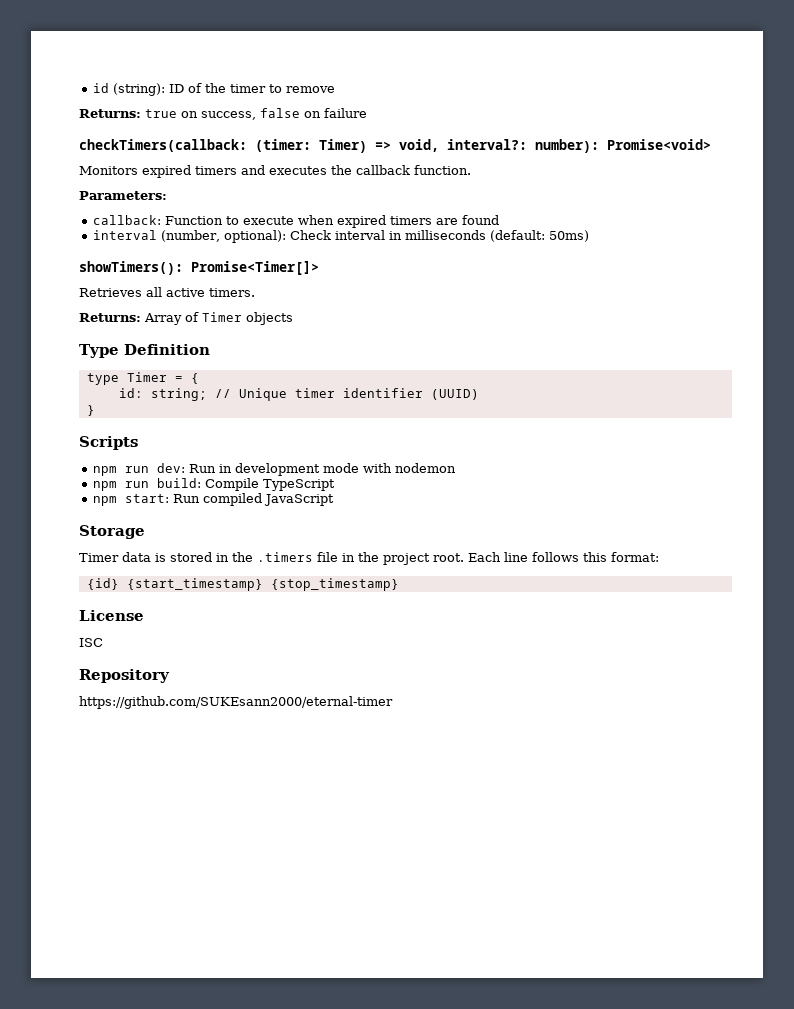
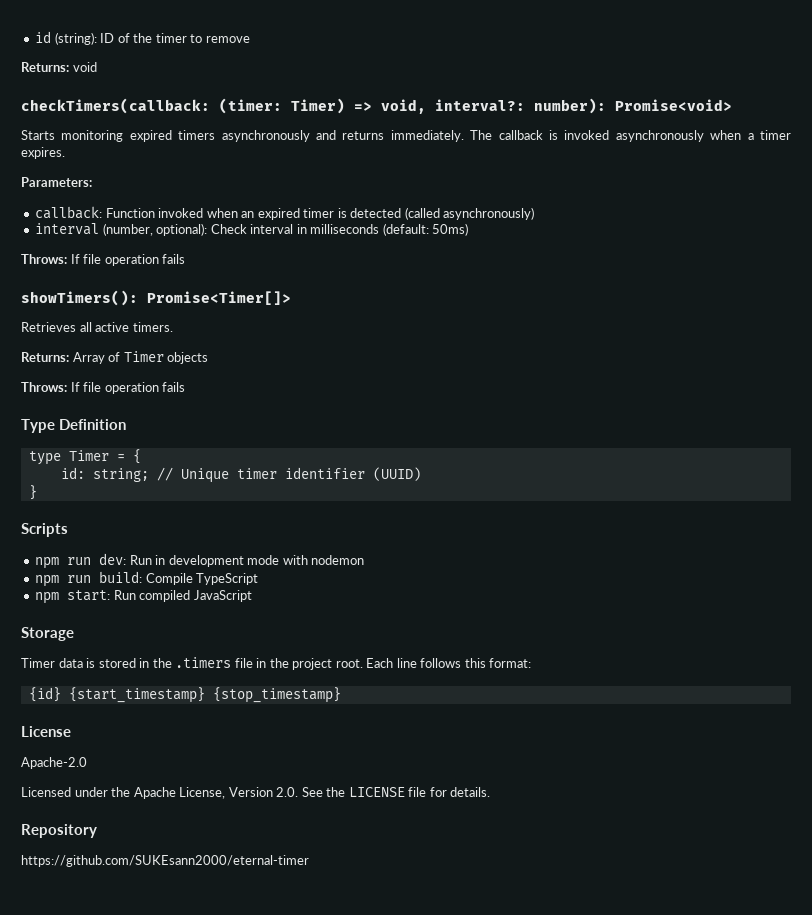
- Returns: true on success, false on failure
+ Returns: void
- Monitors expired timers and executes the callback function.
+ Starts monitoring expired timers asynchronously and returns immediately. The callback is invoked asynchronously when a timer expires.
  Parameters:
- callback: Function to execute when expired timers are found
+ callback: Function invoked when an expired timer is detected (called asynchronously)
  interval (number, optional): Check interval in milliseconds (default: 50ms)
+ Throws: If file operation fails
  Returns: Array of Timer objects
+ Throws: If file operation fails
- ISC
+ Apache-2.0
+ Licensed under the Apache License, Version 2.0. See the LICENSE file for details.

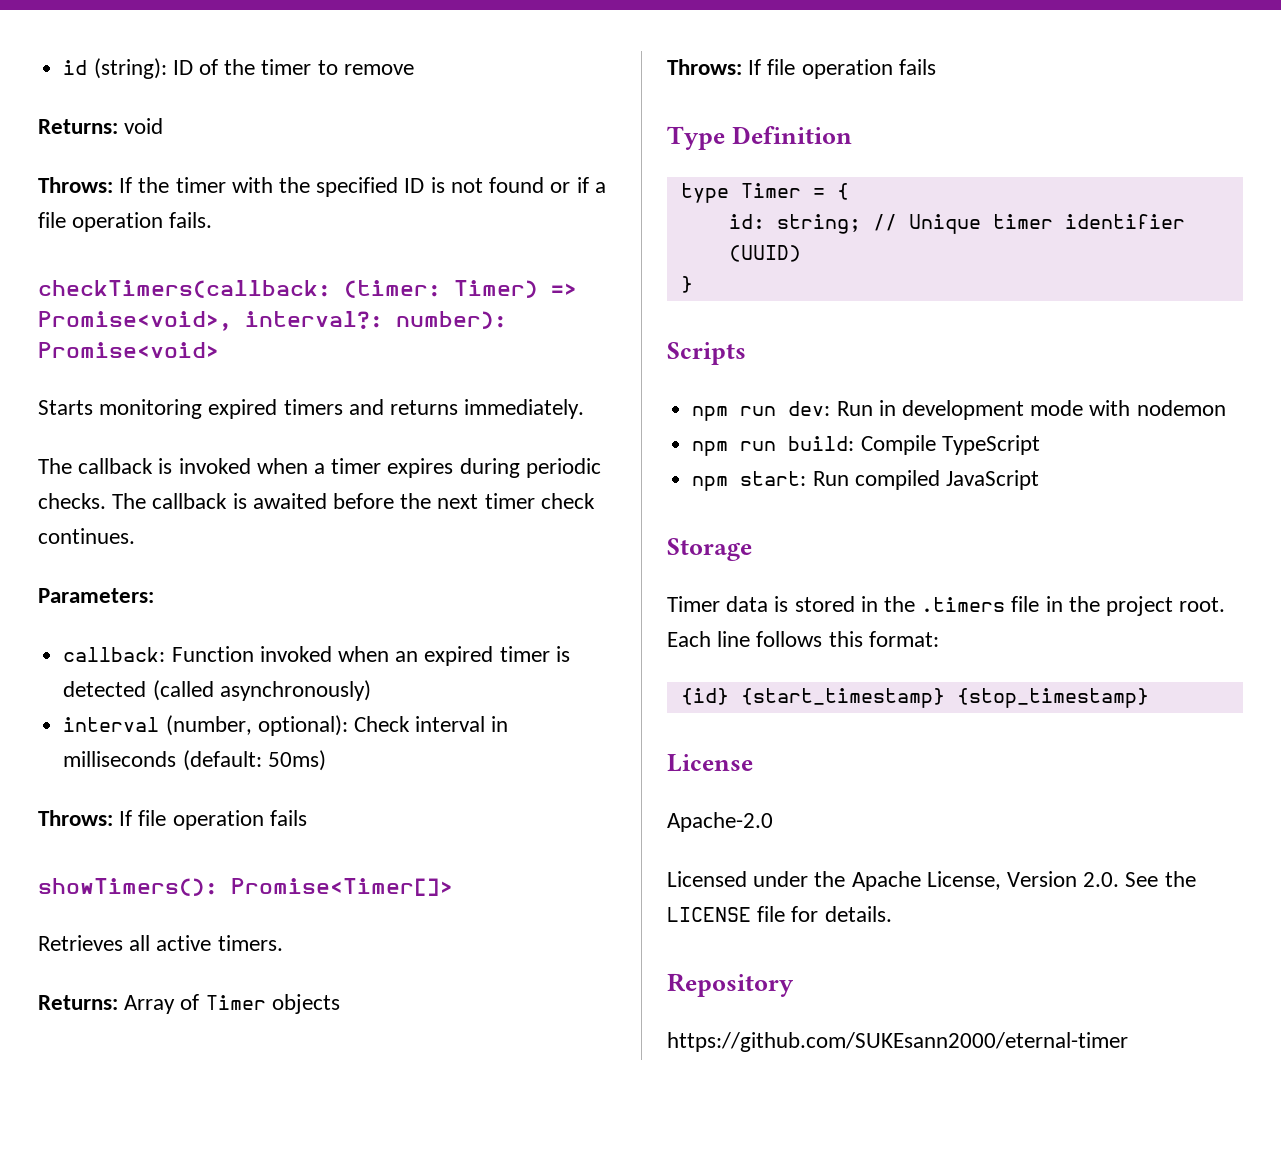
+ Throws: If the timer with the specified ID is not found or if a file operation fails.
- checkTimers(callback: (timer: Timer) => void, interval?: number): Promise<void>
+ checkTimers(callback: (timer: Timer) => Promise<void>, interval?: number): Promise<void>
- Starts monitoring expired timers asynchronously and returns immediately. The callback is invoked asynchronously when a timer expires.
+ Starts monitoring expired timers and returns immediately.
+ The callback is invoked when a timer expires during periodic checks. The callback is awaited before the next timer check continues.

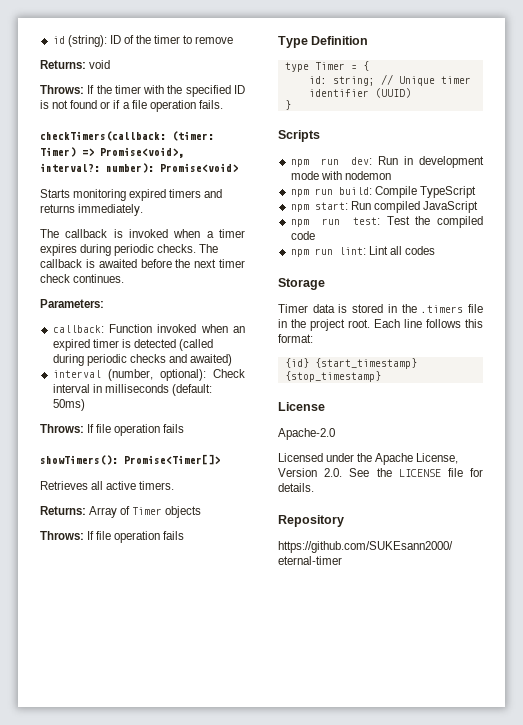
- callback: Function invoked when an expired timer is detected (called asynchronously)
+ callback: Function invoked when an expired timer is detected (called during periodic checks and awaited)
+ npm run test: Test the compiled code
+ npm run lint: Lint all codes

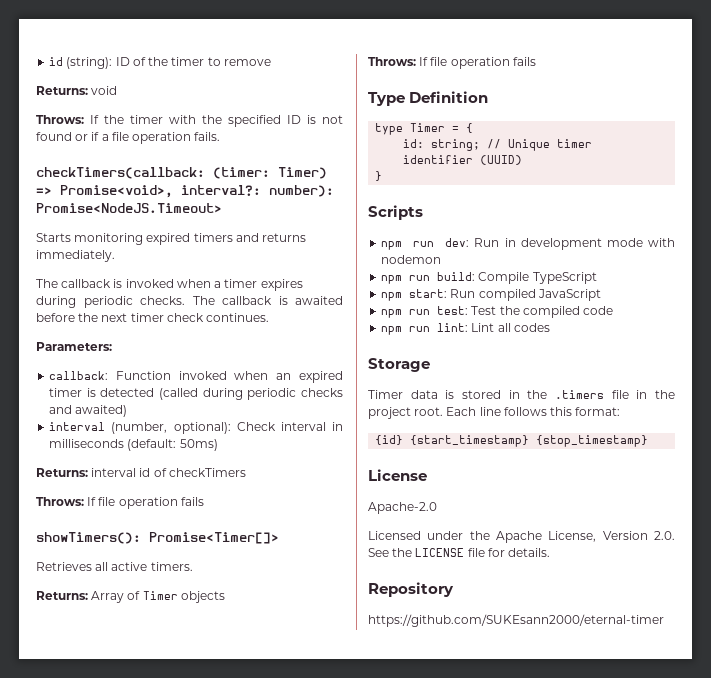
- checkTimers(callback: (timer: Timer) => Promise<void>, interval?: number): Promise<void>
+ checkTimers(callback: (timer: Timer) => Promise<void>, interval?: number): Promise<NodeJS.Timeout>
+ Returns: interval id of checkTimers

